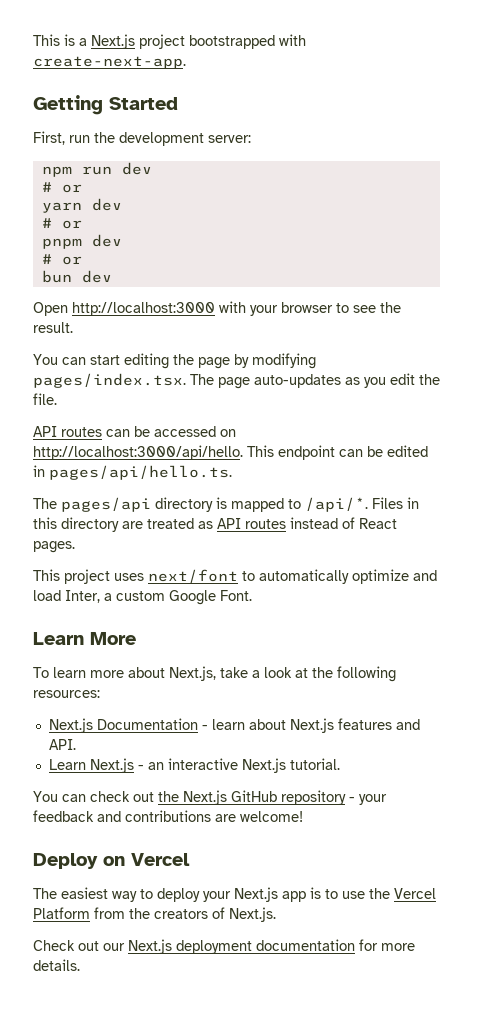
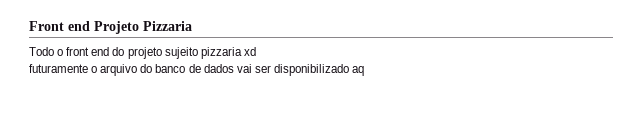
- This is a Next.js project bootstrapped with create-next-app.
- Getting Started
- First, run the development server:
- npm run dev
- # or
- yarn dev
- # or
- pnpm dev
- # or
- bun dev
- Open http://localhost:3000 with your browser to see the result.
- You can start editing the page by modifying pages/index.tsx. The page auto-updates as you edit the file.
- API routes can be accessed on http://localhost:3000/api/hello. This endpoint can be edited in pages/api/hello.ts.
- The pages/api directory is mapped to /api/*. Files in this directory are treated as API routes instead of React pages.
- This project uses next/font to automatically optimize and load Inter, a custom Google Font.
- Learn More
- To learn more about Next.js, take a look at the following resources:
- Next.js Documentation - learn about Next.js features and API.
- Learn Next.js - an interactive Next.js tutorial.
- You can check out the Next.js GitHub repository - your feedback and contributions are welcome!
- Deploy on Vercel
- The easiest way to deploy your Next.js app is to use the Vercel Platform from the creators of Next.js.
- Check out our Next.js deployment documentation for more details.
+ Front end Projeto Pizzaria
+ Todo o front end do projeto sujeito pizzaria xd
+ futuramente o arquivo do banco de dados vai ser disponibilizado aq

